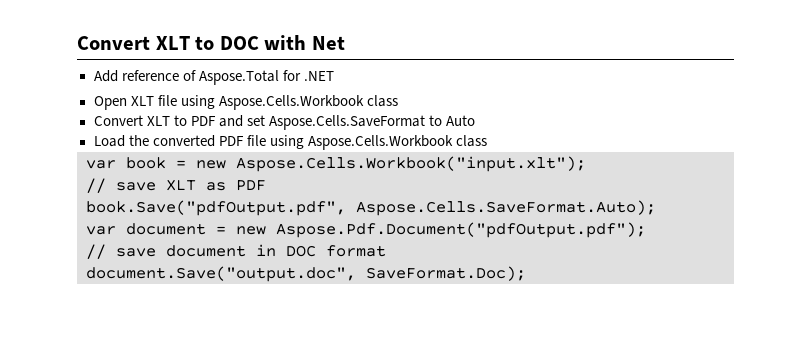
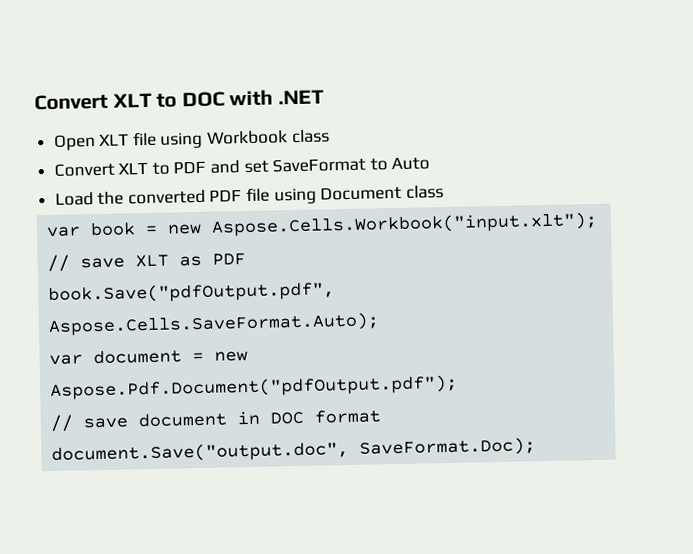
- Convert XLT to DOC with Net
- Add reference of Aspose.Total for .NET
+ Convert XLT to DOC with .NET
- Open XLT file using Aspose.Cells.Workbook class
+ Open XLT file using Workbook class
- Convert XLT to PDF and set Aspose.Cells.SaveFormat to Auto
+ Convert XLT to PDF and set SaveFormat to Auto
- Load the converted PDF file using Aspose.Cells.Workbook class
+ Load the converted PDF file using Document class

